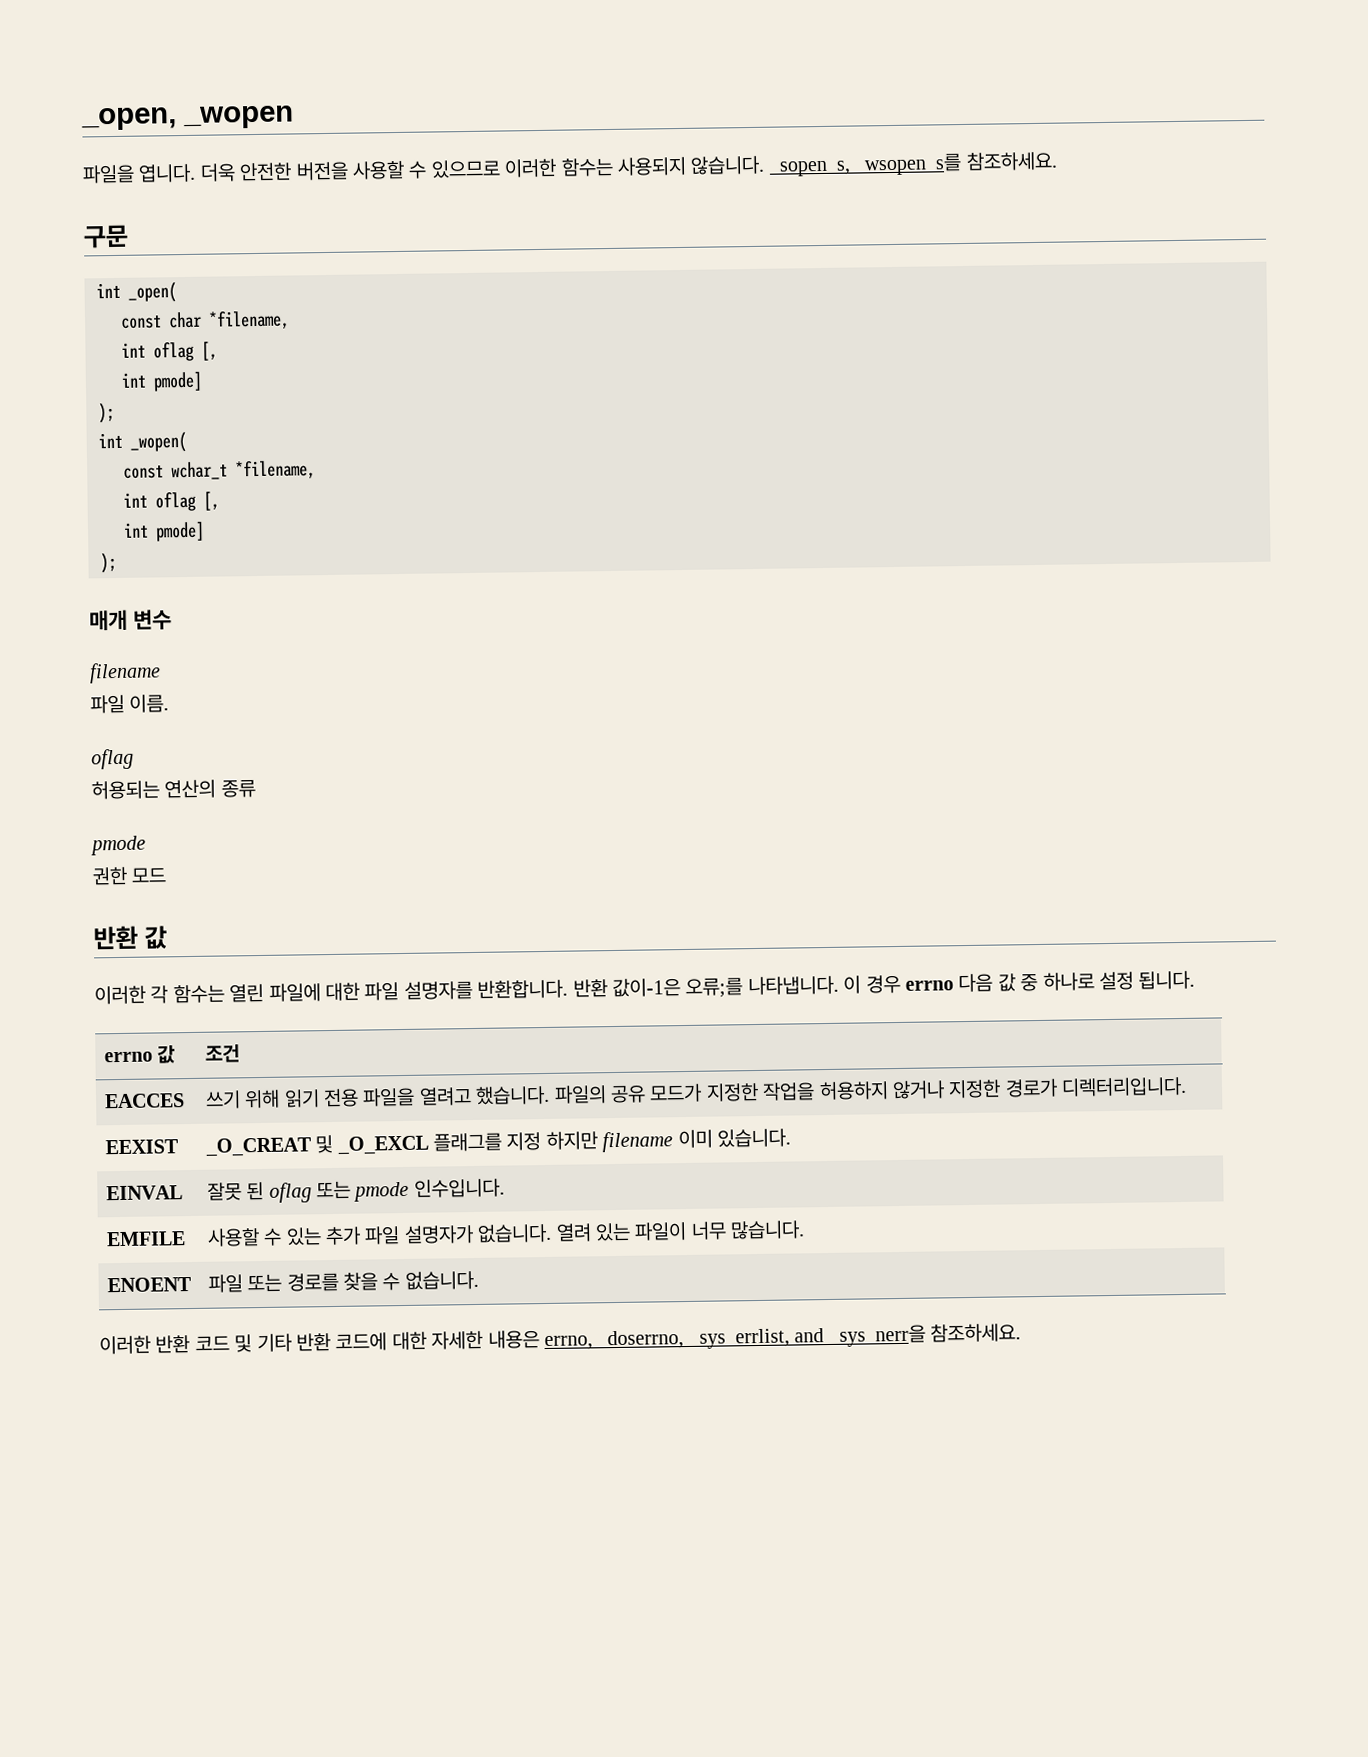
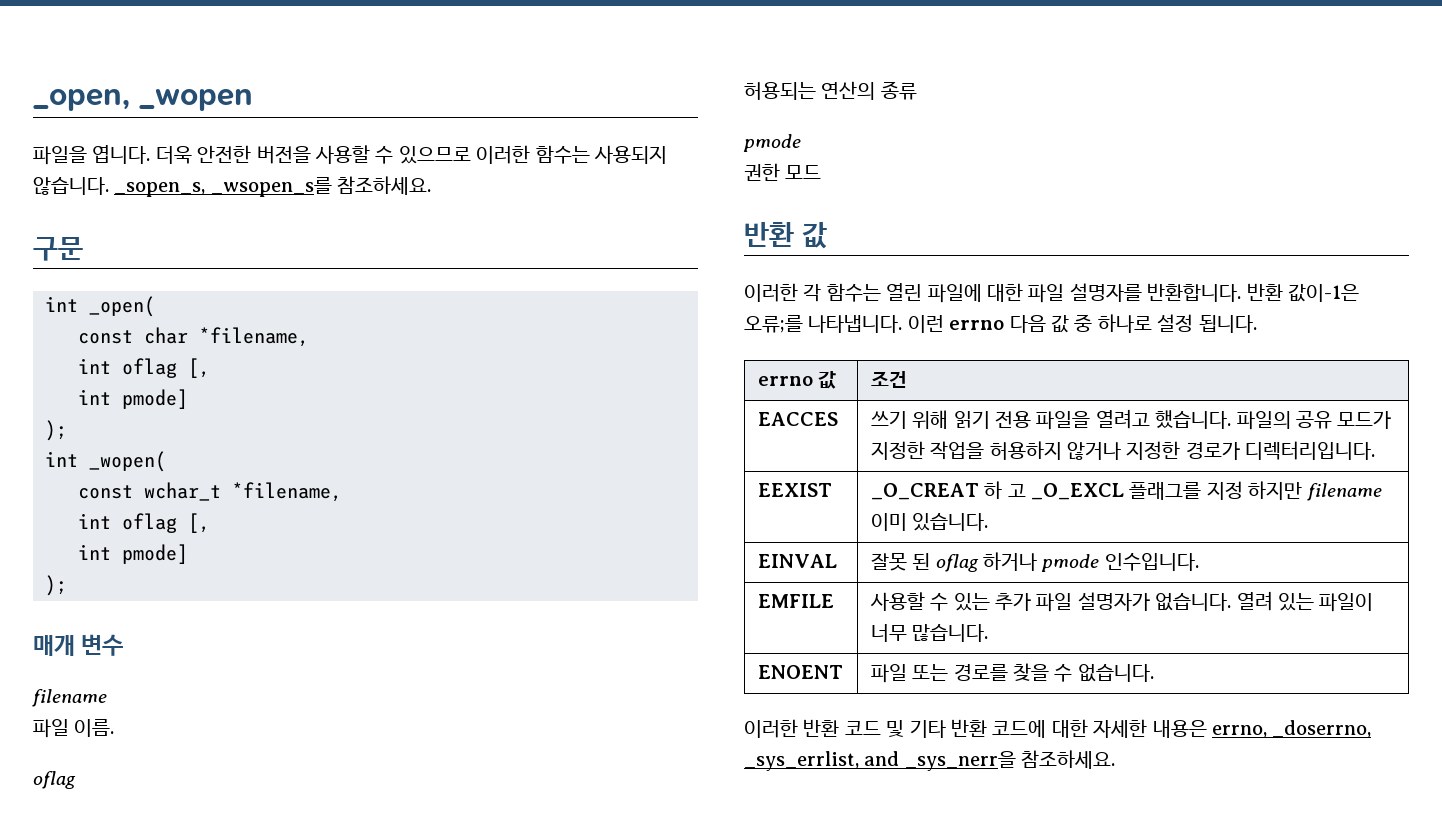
- 이 경우 errno 다음 값 중 하나로 설정 됩니다.
+ 이런 errno 다음 값 중 하나로 설정 됩니다.
- EEXIST | _O_CREAT 및 _O_EXCL 플래그를 지정 하지만 filename 이미 있습니다.
+ EEXIST | _O_CREAT 하 고 _O_EXCL 플래그를 지정 하지만 filename 이미 있습니다.
- EINVAL | 잘못 된 oflag 또는 pmode 인수입니다.
+ EINVAL | 잘못 된 oflag 하거나 pmode 인수입니다.

